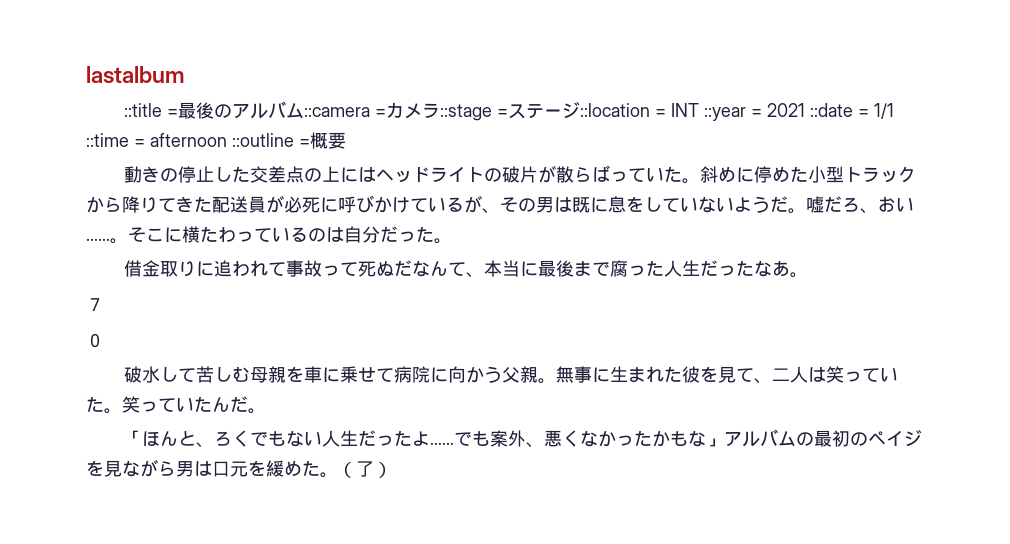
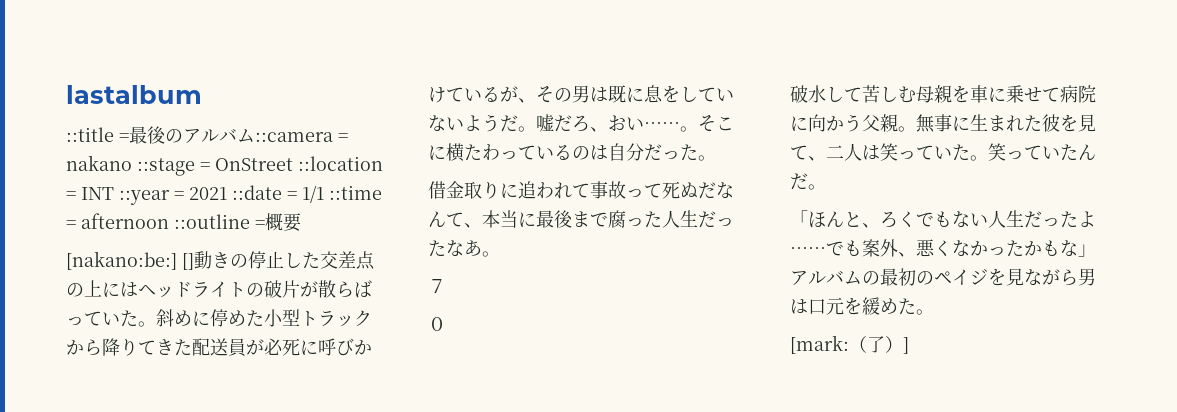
- ::title =最後のアルバム::camera =カメラ::stage =ステージ::location = INT ::year = 2021 ::date = 1/1 ::time = afternoon ::outline =概要
+ ::title =最後のアルバム::camera = nakano ::stage = OnStreet ::location = INT ::year = 2021 ::date = 1/1 ::time = afternoon ::outline =概要
- 動きの停止した交差点の上にはヘッドライトの破片が散らばっていた。
+ [nakano:be:] []動きの停止した交差点の上にはヘッドライトの破片が散らばっていた。
- でも案外、悪くなかったかもな」アルバムの最初のペイジを見ながら男は口元を緩めた。（了）
+ でも案外、悪くなかったかもな」アルバムの最初のペイジを見ながら男は口元を緩めた。
+ [mark:（了）]

